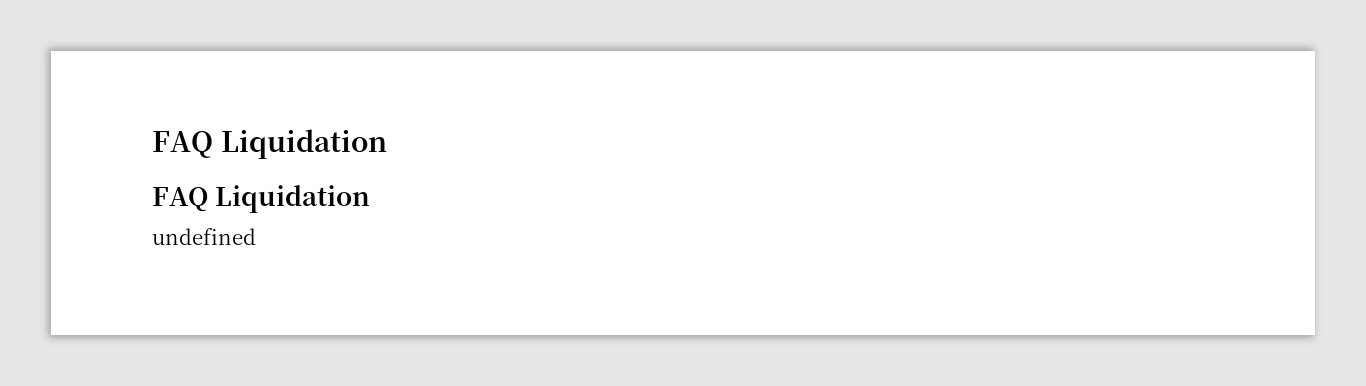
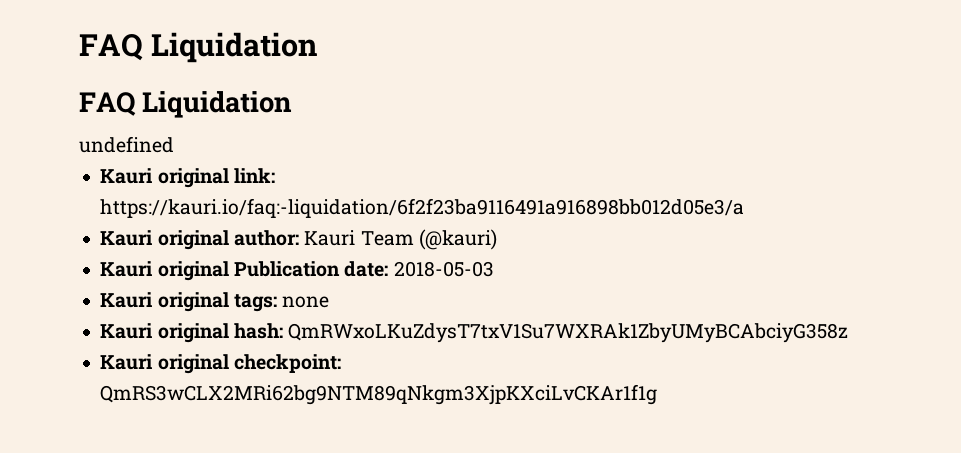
+ Kauri original link: https://kauri.io/faq:-liquidation/6f2f23ba9116491a916898bb012d05e3/a
+ Kauri original author: Kauri Team (@kauri)
+ Kauri original Publication date: 2018-05-03
+ Kauri original tags: none
+ Kauri original hash: QmRWxoLKuZdysT7txV1Su7WXRAk1ZbyUMyBCAbciyG358z
+ Kauri original checkpoint: QmRS3wCLX2MRi62bg9NTM89qNkgm3XjpKXciLvCKAr1f1g

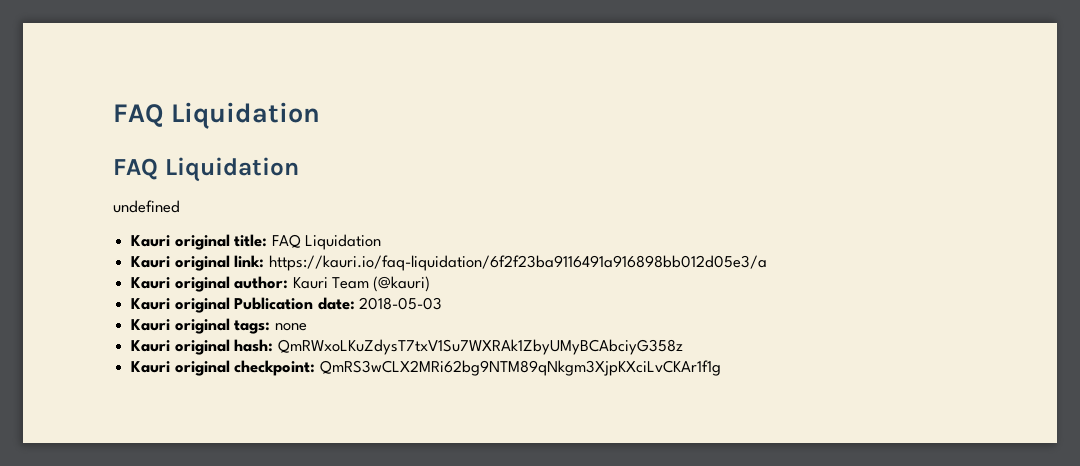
+ Kauri original title: FAQ Liquidation
- Kauri original link: https://kauri.io/faq:-liquidation/6f2f23ba9116491a916898bb012d05e3/a
+ Kauri original link: https://kauri.io/faq-liquidation/6f2f23ba9116491a916898bb012d05e3/a

